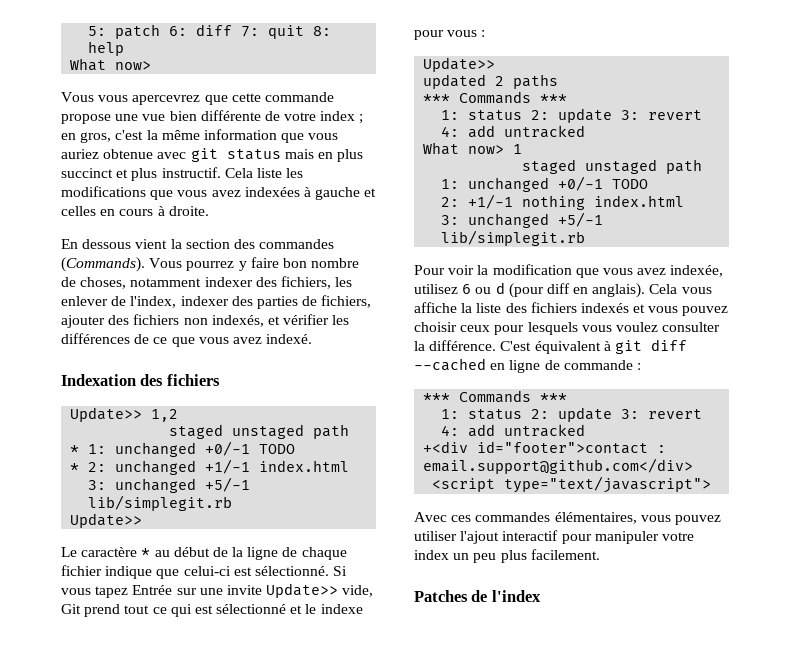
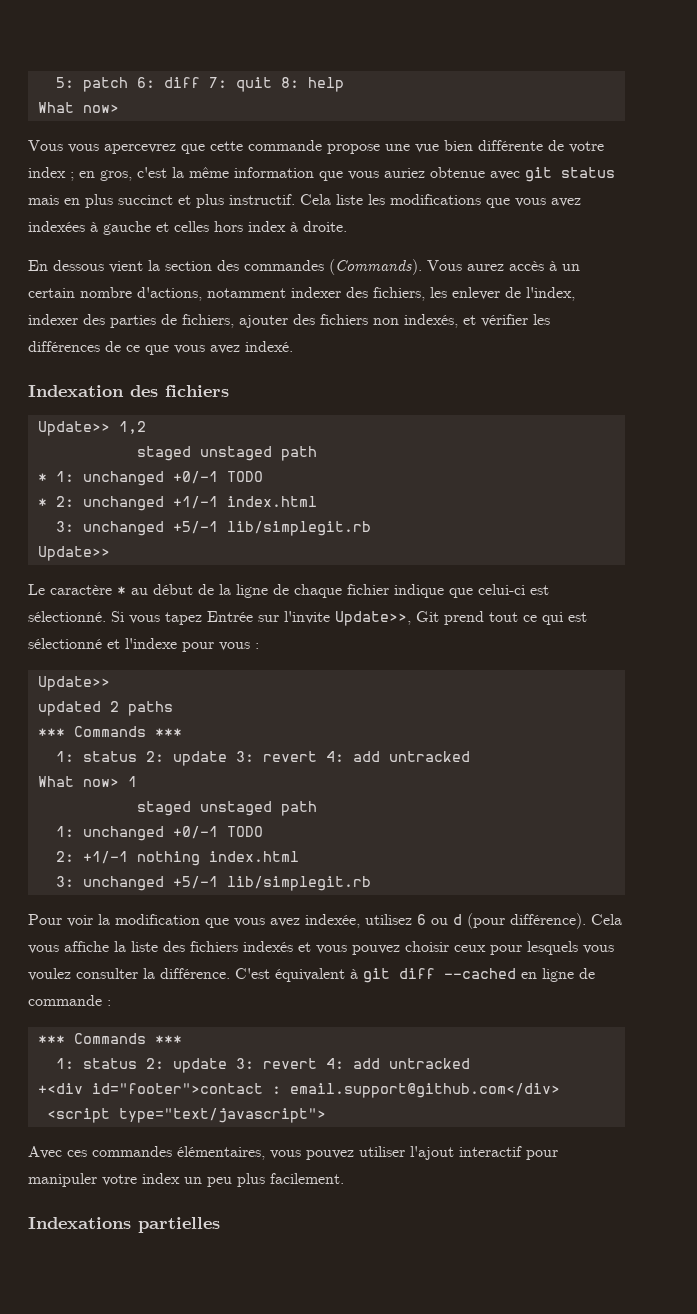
- Cela liste les modifications que vous avez indexées à gauche et celles en cours à droite.
+ Cela liste les modifications que vous avez indexées à gauche et celles hors index à droite.
- Vous pourrez y faire bon nombre de choses, notamment indexer des fichiers, les enlever de l'index, indexer des parties de fichiers, ajouter des fichiers non indexés, et vérifier les différences de ce que vous avez indexé.
+ Vous aurez accès à un certain nombre d'actions, notamment indexer des fichiers, les enlever de l'index, indexer des parties de fichiers, ajouter des fichiers non indexés, et vérifier les différences de ce que vous avez indexé.
- Si vous tapez Entrée sur une invite Update>> vide, Git prend tout ce qui est sélectionné et le indexe pour vous :
+ Si vous tapez Entrée sur l'invite Update>>, Git prend tout ce qui est sélectionné et l'indexe pour vous :
- Pour voir la modification que vous avez indexée, utilisez 6 ou d (pour diff en anglais).
+ Pour voir la modification que vous avez indexée, utilisez 6 ou d (pour différence).
- Patches de l'index
+ Indexations partielles

